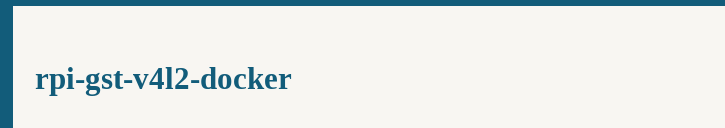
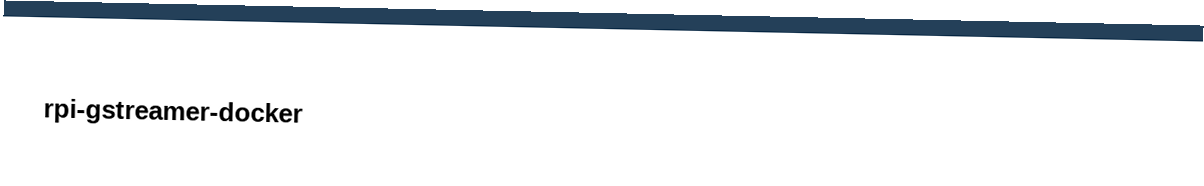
- rpi-gst-v4l2-docker
+ rpi-gstreamer-docker

